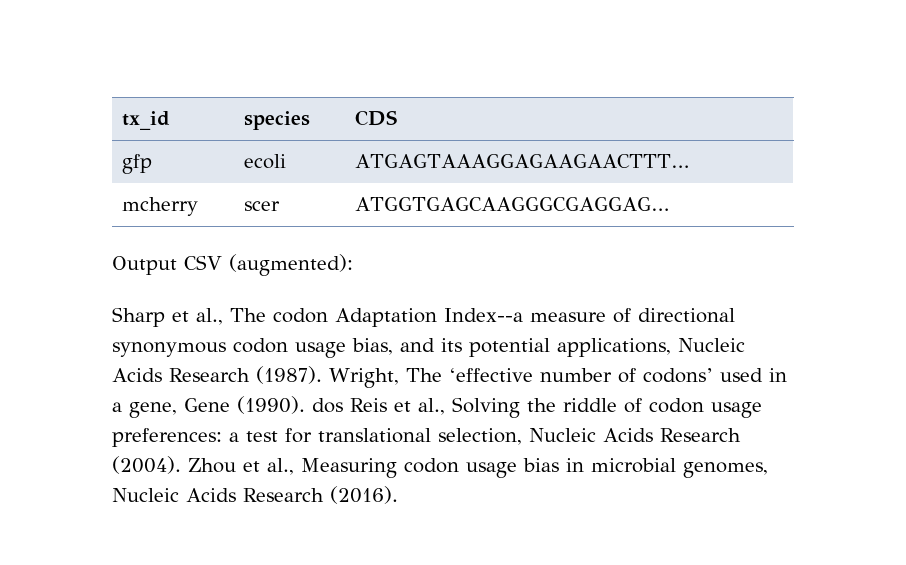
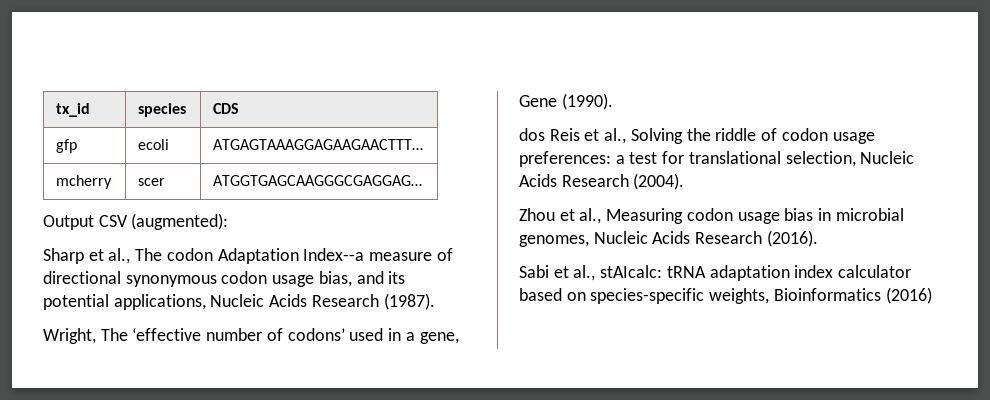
- Sharp et al., The codon Adaptation Index--a measure of directional synonymous codon usage bias, and its potential applications, Nucleic Acids Research (1987). Wright, The ‘effective number of codons’ used in a gene, Gene (1990). dos Reis et al., Solving the riddle of codon usage preferences:
+ Sharp et al., The codon Adaptation Index--a measure of directional synonymous codon usage bias, and its potential applications, Nucleic Acids Research (1987).
+ Wright, The ‘effective number of codons’ used in a gene, Gene (1990).
+ dos Reis et al., Solving the riddle of codon usage preferences:
- a test for translational selection, Nucleic Acids Research (2004). Zhou et al., Measuring codon usage bias in microbial genomes, Nucleic Acids Research (2016).
+ a test for translational selection, Nucleic Acids Research (2004).
+ Zhou et al., Measuring codon usage bias in microbial genomes, Nucleic Acids Research (2016).
+ Sabi et al., stAIcalc: tRNA adaptation index calculator based on species-specific weights, Bioinformatics (2016)

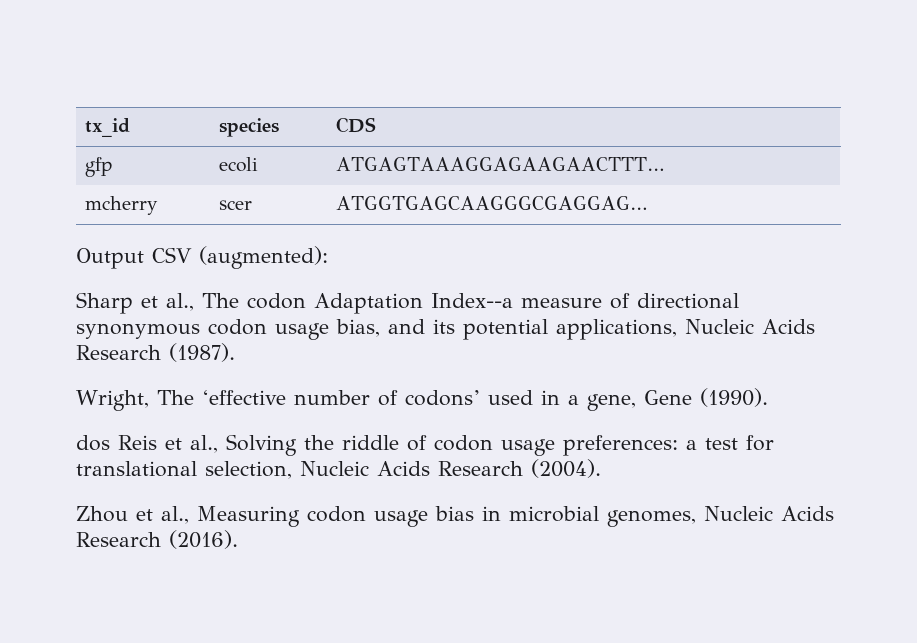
- Sabi et al., stAIcalc: tRNA adaptation index calculator based on species-specific weights, Bioinformatics (2016)

